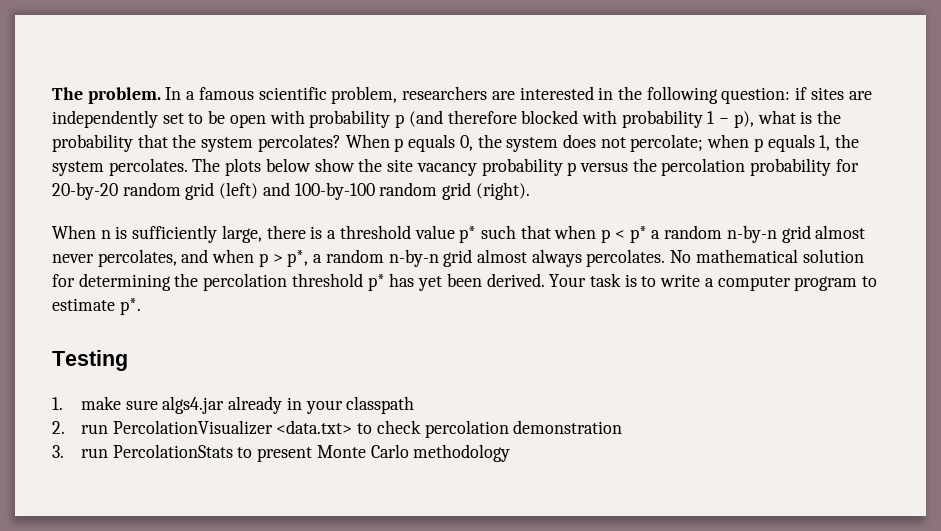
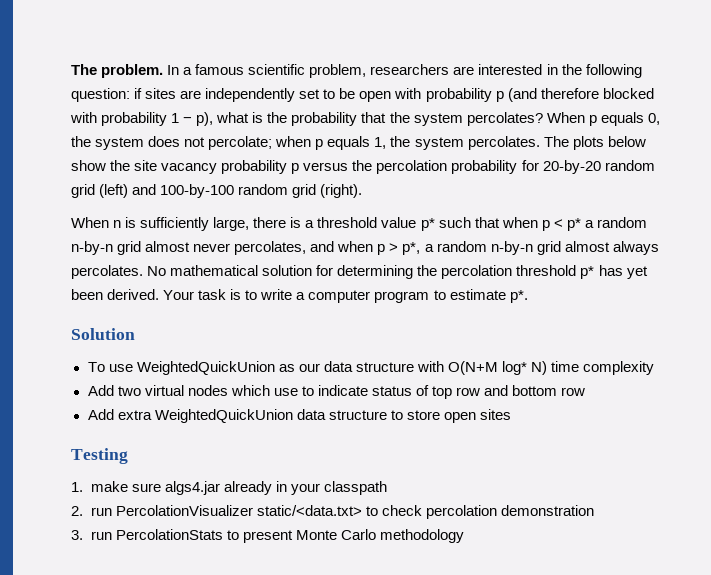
+ Solution
+ To use WeightedQuickUnion as our data structure with O(N+M log* N) time complexity
+ Add two virtual nodes which use to indicate status of top row and bottom row
+ Add extra WeightedQuickUnion data structure to store open sites
- 2. run PercolationVisualizer <data.txt> to check percolation demonstration
+ 2. run PercolationVisualizer static/<data.txt> to check percolation demonstration

